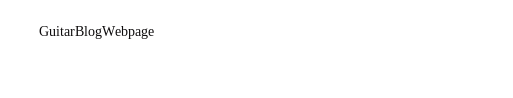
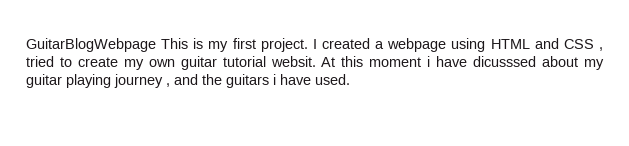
- GuitarBlogWebpage
+ GuitarBlogWebpage This is my first project. I created a webpage using HTML and CSS , tried to create my own guitar tutorial websit. At this moment i have dicusssed about my guitar playing journey , and the guitars i have used.

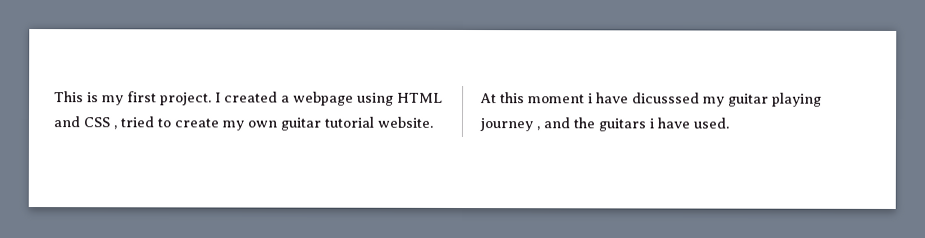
- GuitarBlogWebpage This is my first project.
+ This is my first project.
- I created a webpage using HTML and CSS , tried to create my own guitar tutorial websit.
+ I created a webpage using HTML and CSS , tried to create my own guitar tutorial website.
- At this moment i have dicusssed about my guitar playing journey , and the guitars i have used.
+ At this moment i have dicusssed my guitar playing journey , and the guitars i have used.

